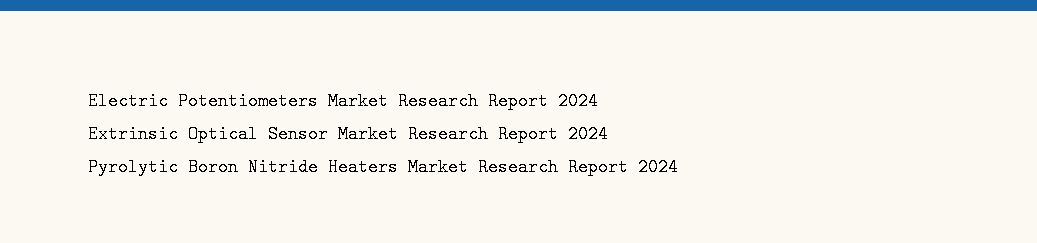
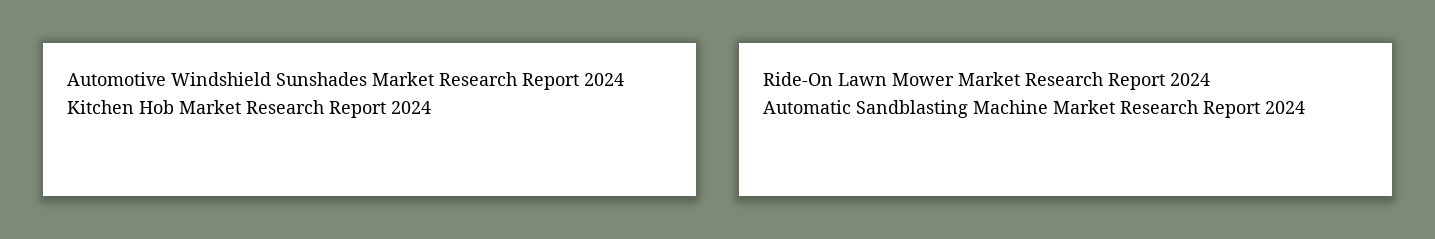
- Electric Potentiometers Market Research Report 2024
- Extrinsic Optical Sensor Market Research Report 2024
- Pyrolytic Boron Nitride Heaters Market Research Report 2024
+ Automotive Windshield Sunshades Market Research Report 2024
+ Kitchen Hob Market Research Report 2024
+ Ride-On Lawn Mower Market Research Report 2024
+ Automatic Sandblasting Machine Market Research Report 2024

